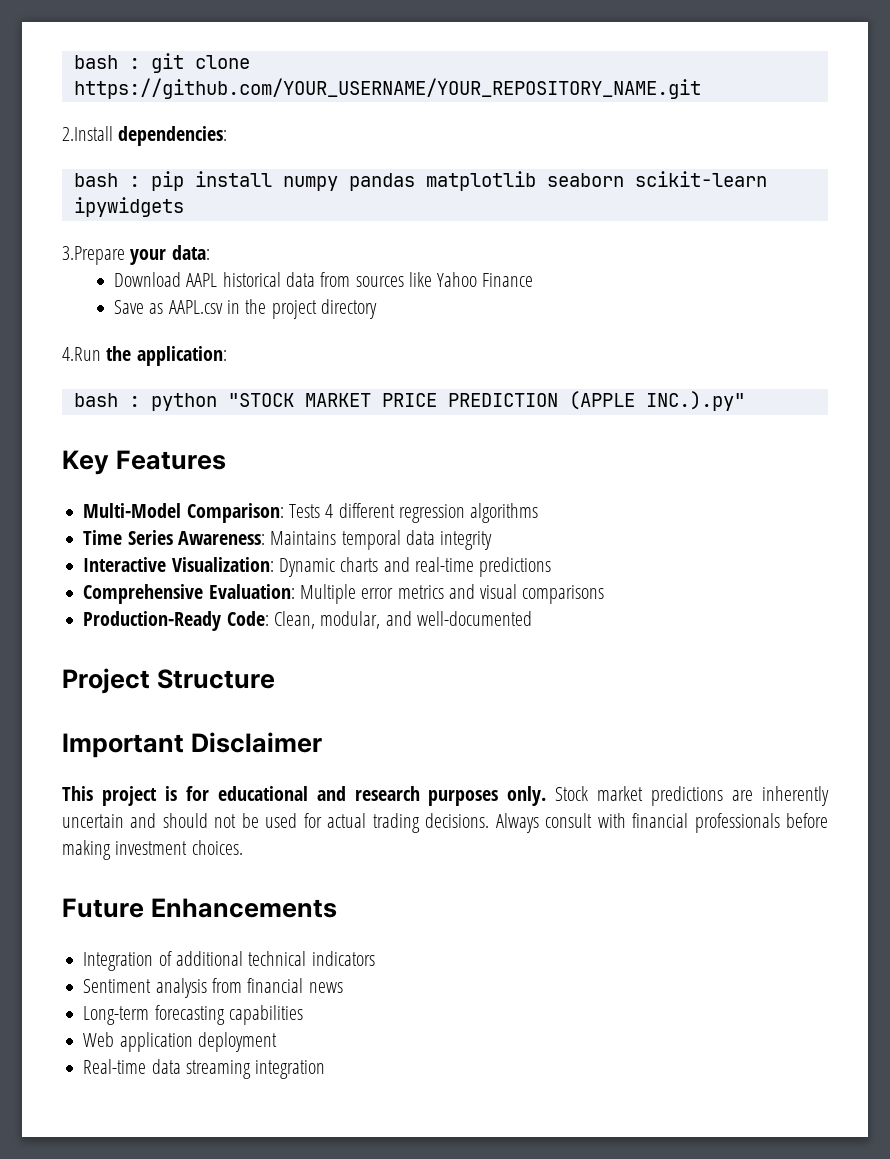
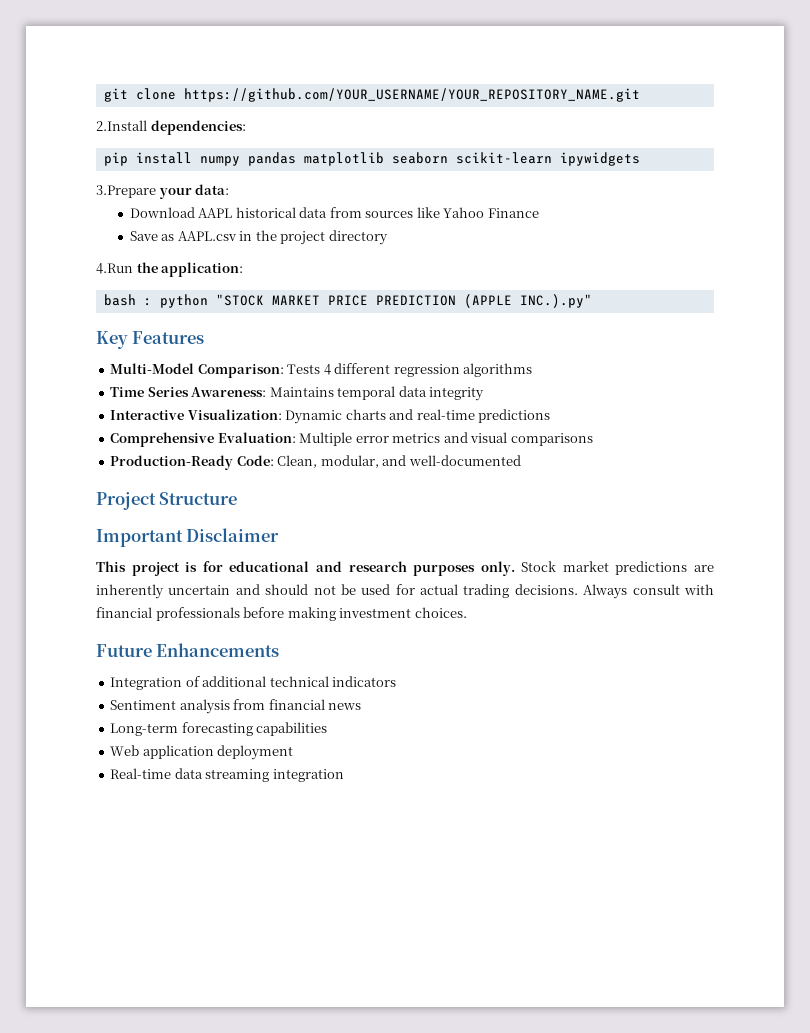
- bash : git clone https://github.com/YOUR_USERNAME/YOUR_REPOSITORY_NAME.git
+ git clone https://github.com/YOUR_USERNAME/YOUR_REPOSITORY_NAME.git
- bash : pip install numpy pandas matplotlib seaborn scikit-learn ipywidgets
+ pip install numpy pandas matplotlib seaborn scikit-learn ipywidgets

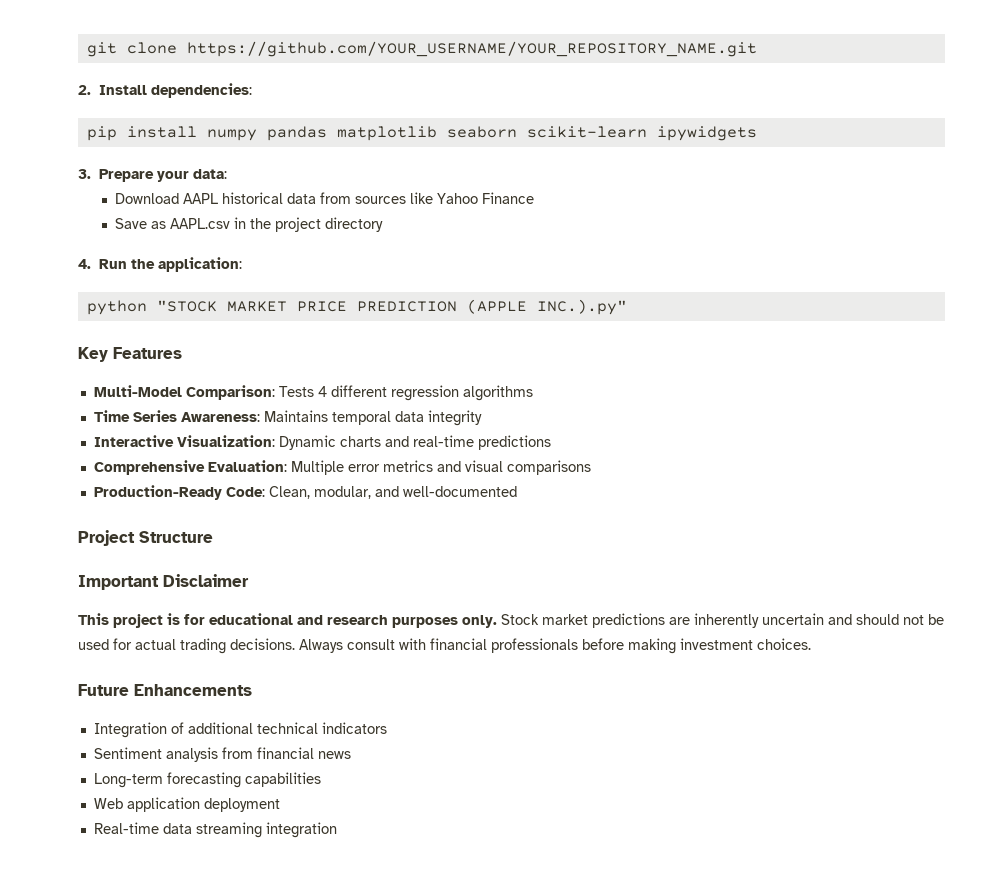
- 2.Install dependencies:
+ 2. Install dependencies:
- 3.Prepare your data:
+ 3. Prepare your data:
- 4.Run the application:
+ 4. Run the application:
- bash : python "STOCK MARKET PRICE PREDICTION (APPLE INC.).py"
+ python "STOCK MARKET PRICE PREDICTION (APPLE INC.).py"

